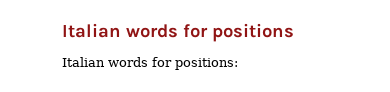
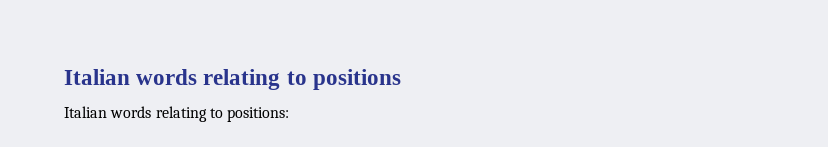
- Italian words for positions
+ Italian words relating to positions
- Italian words for positions:
+ Italian words relating to positions:

